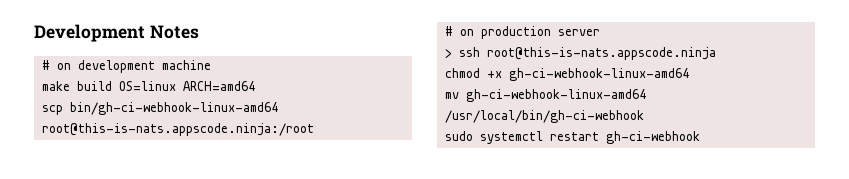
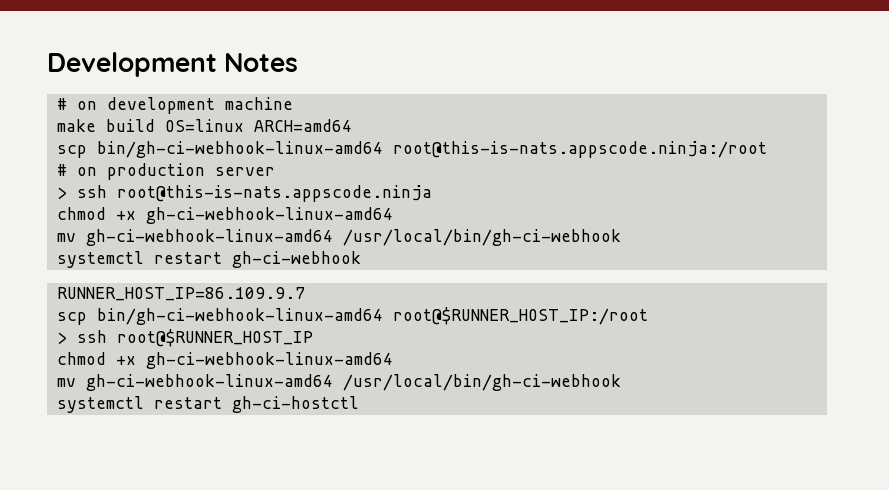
- sudo systemctl restart gh-ci-webhook
+ systemctl restart gh-ci-webhook
+ RUNNER_HOST_IP=86.109.9.7
+ scp bin/gh-ci-webhook-linux-amd64 root@$RUNNER_HOST_IP:/root
+ > ssh root@$RUNNER_HOST_IP
+ chmod +x gh-ci-webhook-linux-amd64
+ mv gh-ci-webhook-linux-amd64 /usr/local/bin/gh-ci-webhook
+ systemctl restart gh-ci-hostctl

